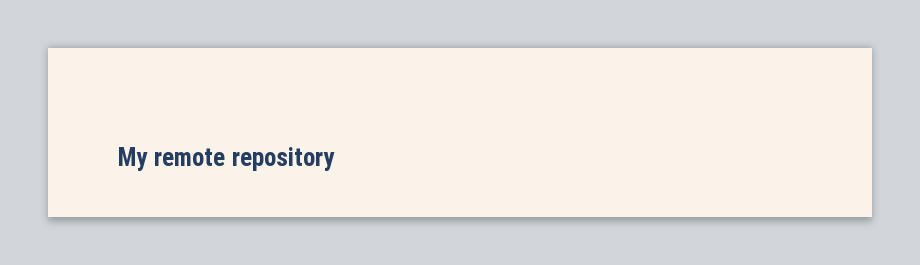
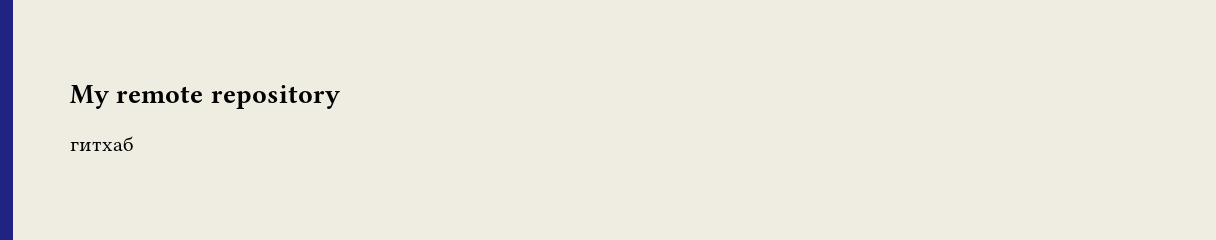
+ гитхаб

